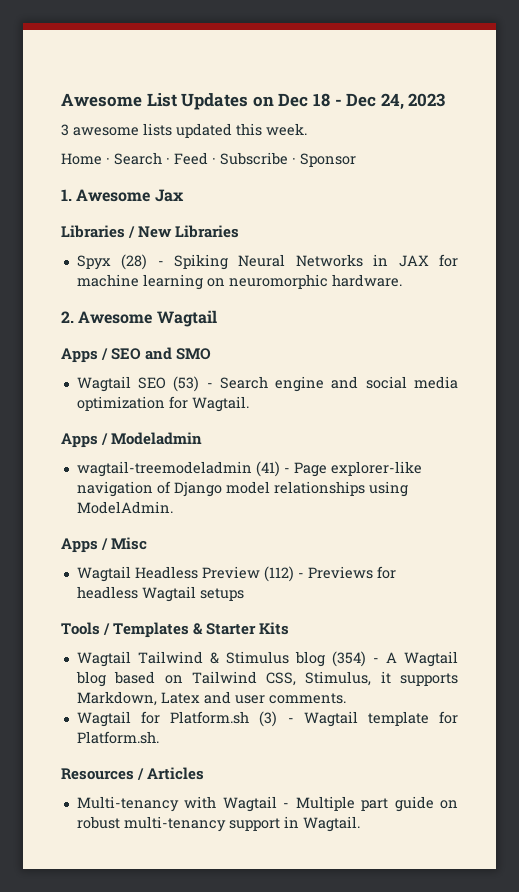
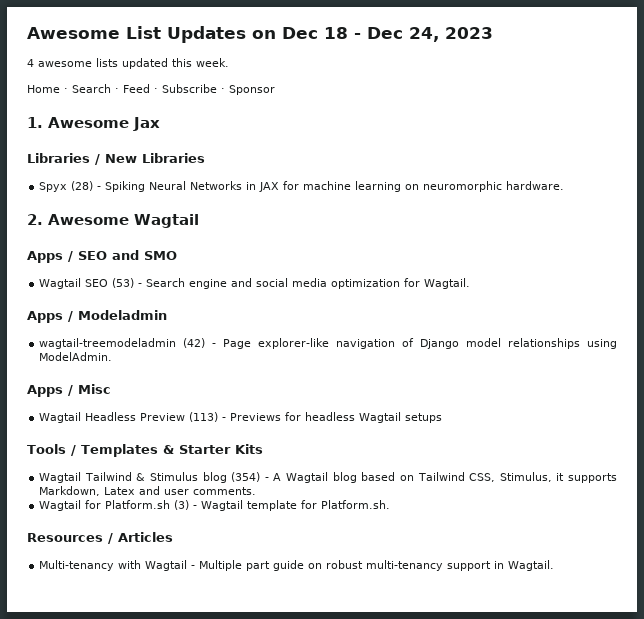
- 3 awesome lists updated this week.
+ 4 awesome lists updated this week.
- wagtail-treemodeladmin (41) - Page explorer-like navigation of Django model relationships using ModelAdmin.
+ wagtail-treemodeladmin (42) - Page explorer-like navigation of Django model relationships using ModelAdmin.
- Wagtail Headless Preview (112) - Previews for headless Wagtail setups
+ Wagtail Headless Preview (113) - Previews for headless Wagtail setups

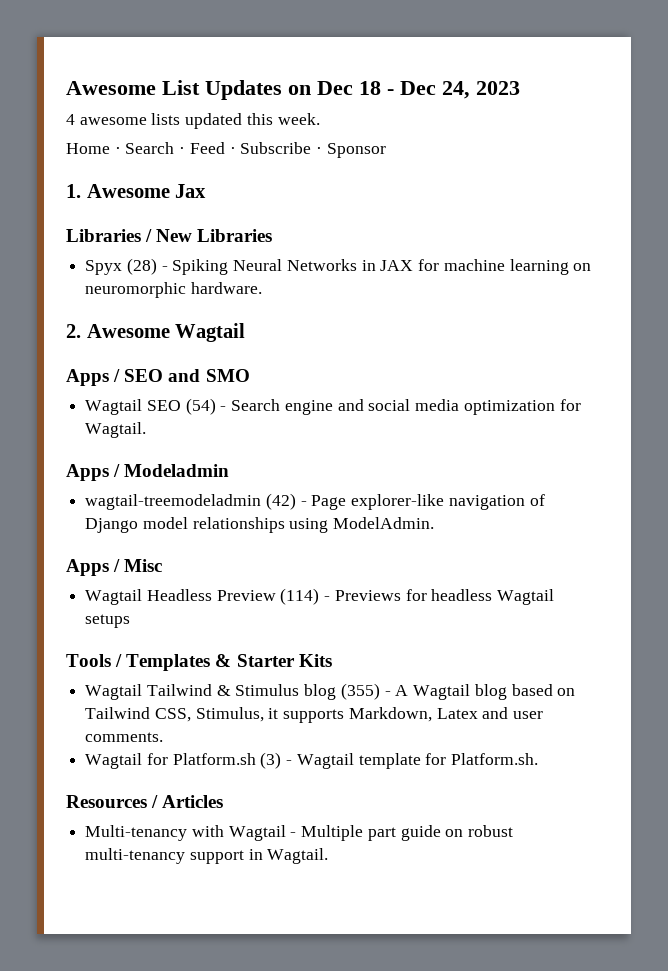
- Wagtail SEO (53) - Search engine and social media optimization for Wagtail.
+ Wagtail SEO (54) - Search engine and social media optimization for Wagtail.
- Wagtail Headless Preview (113) - Previews for headless Wagtail setups
+ Wagtail Headless Preview (114) - Previews for headless Wagtail setups
- Wagtail Tailwind & Stimulus blog (354) - A Wagtail blog based on Tailwind CSS, Stimulus, it supports Markdown, Latex and user comments.
+ Wagtail Tailwind & Stimulus blog (355) - A Wagtail blog based on Tailwind CSS, Stimulus, it supports Markdown, Latex and user comments.

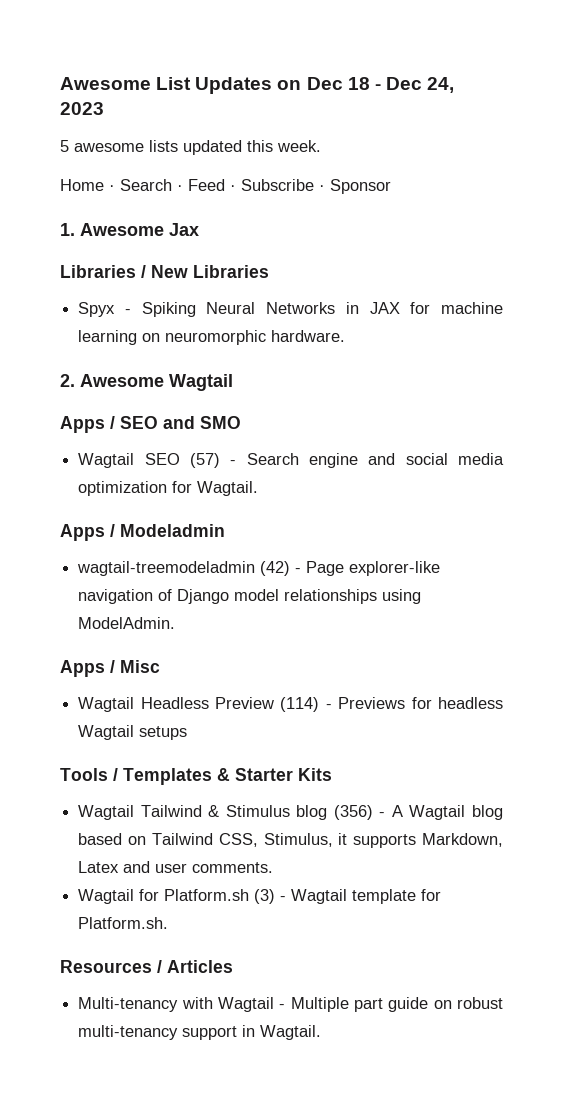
- 4 awesome lists updated this week.
+ 5 awesome lists updated this week.
- Spyx (28) - Spiking Neural Networks in JAX for machine learning on neuromorphic hardware.
+ Spyx - Spiking Neural Networks in JAX for machine learning on neuromorphic hardware.
- Wagtail SEO (54) - Search engine and social media optimization for Wagtail.
+ Wagtail SEO (57) - Search engine and social media optimization for Wagtail.
- Wagtail Tailwind & Stimulus blog (355) - A Wagtail blog based on Tailwind CSS, Stimulus, it supports Markdown, Latex and user comments.
+ Wagtail Tailwind & Stimulus blog (356) - A Wagtail blog based on Tailwind CSS, Stimulus, it supports Markdown, Latex and user comments.

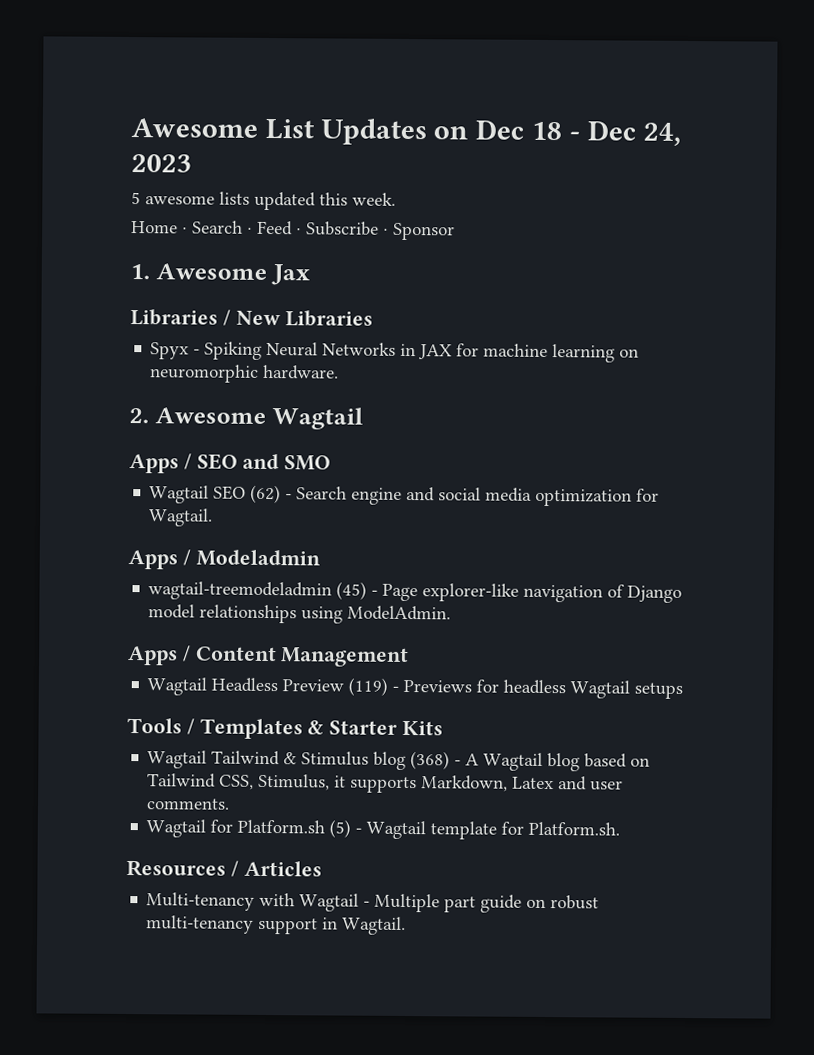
- Wagtail SEO (57) - Search engine and social media optimization for Wagtail.
+ Wagtail SEO (62) - Search engine and social media optimization for Wagtail.
- wagtail-treemodeladmin (42) - Page explorer-like navigation of Django model relationships using ModelAdmin.
+ wagtail-treemodeladmin (45) - Page explorer-like navigation of Django model relationships using ModelAdmin.
- Apps / Misc
+ Apps / Content Management
- Wagtail Headless Preview (114) - Previews for headless Wagtail setups
+ Wagtail Headless Preview (119) - Previews for headless Wagtail setups
- Wagtail Tailwind & Stimulus blog (356) - A Wagtail blog based on Tailwind CSS, Stimulus, it supports Markdown, Latex and user comments.
+ Wagtail Tailwind & Stimulus blog (368) - A Wagtail blog based on Tailwind CSS, Stimulus, it supports Markdown, Latex and user comments.
- Wagtail for Platform.sh (3) - Wagtail template for Platform.sh.
+ Wagtail for Platform.sh (5) - Wagtail template for Platform.sh.

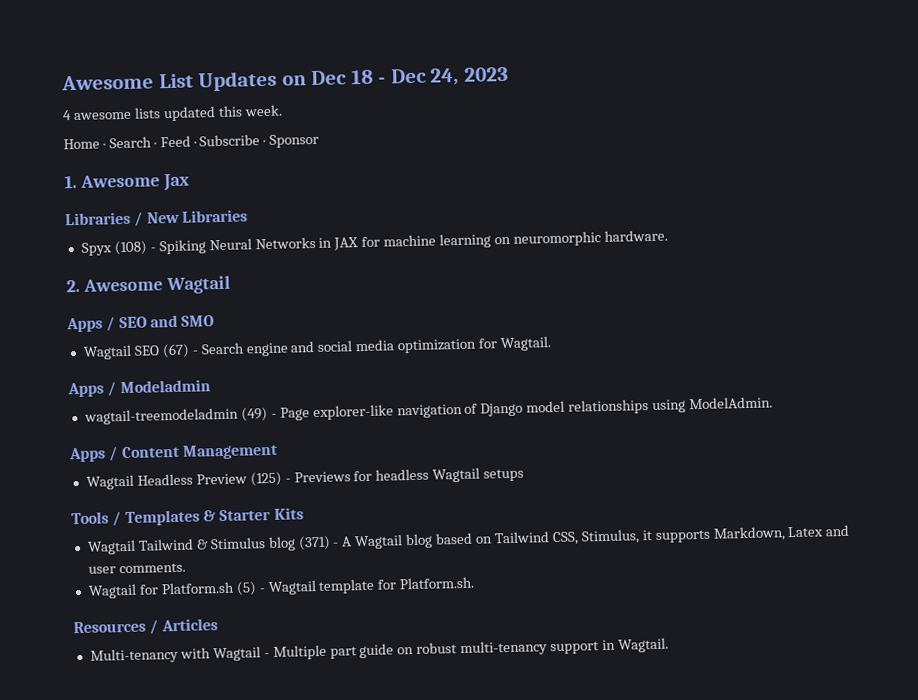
- 5 awesome lists updated this week.
+ 4 awesome lists updated this week.
- Spyx - Spiking Neural Networks in JAX for machine learning on neuromorphic hardware.
+ Spyx (108) - Spiking Neural Networks in JAX for machine learning on neuromorphic hardware.
- Wagtail SEO (62) - Search engine and social media optimization for Wagtail.
+ Wagtail SEO (67) - Search engine and social media optimization for Wagtail.
- wagtail-treemodeladmin (45) - Page explorer-like navigation of Django model relationships using ModelAdmin.
+ wagtail-treemodeladmin (49) - Page explorer-like navigation of Django model relationships using ModelAdmin.
- Wagtail Headless Preview (119) - Previews for headless Wagtail setups
+ Wagtail Headless Preview (125) - Previews for headless Wagtail setups
- Wagtail Tailwind & Stimulus blog (368) - A Wagtail blog based on Tailwind CSS, Stimulus, it supports Markdown, Latex and user comments.
+ Wagtail Tailwind & Stimulus blog (371) - A Wagtail blog based on Tailwind CSS, Stimulus, it supports Markdown, Latex and user comments.

